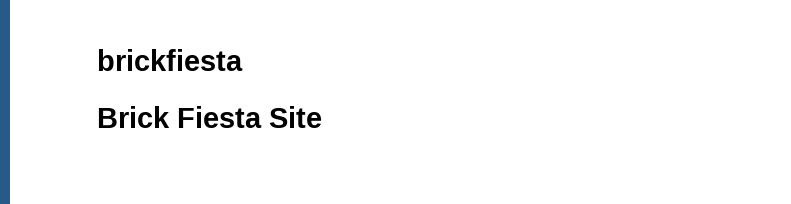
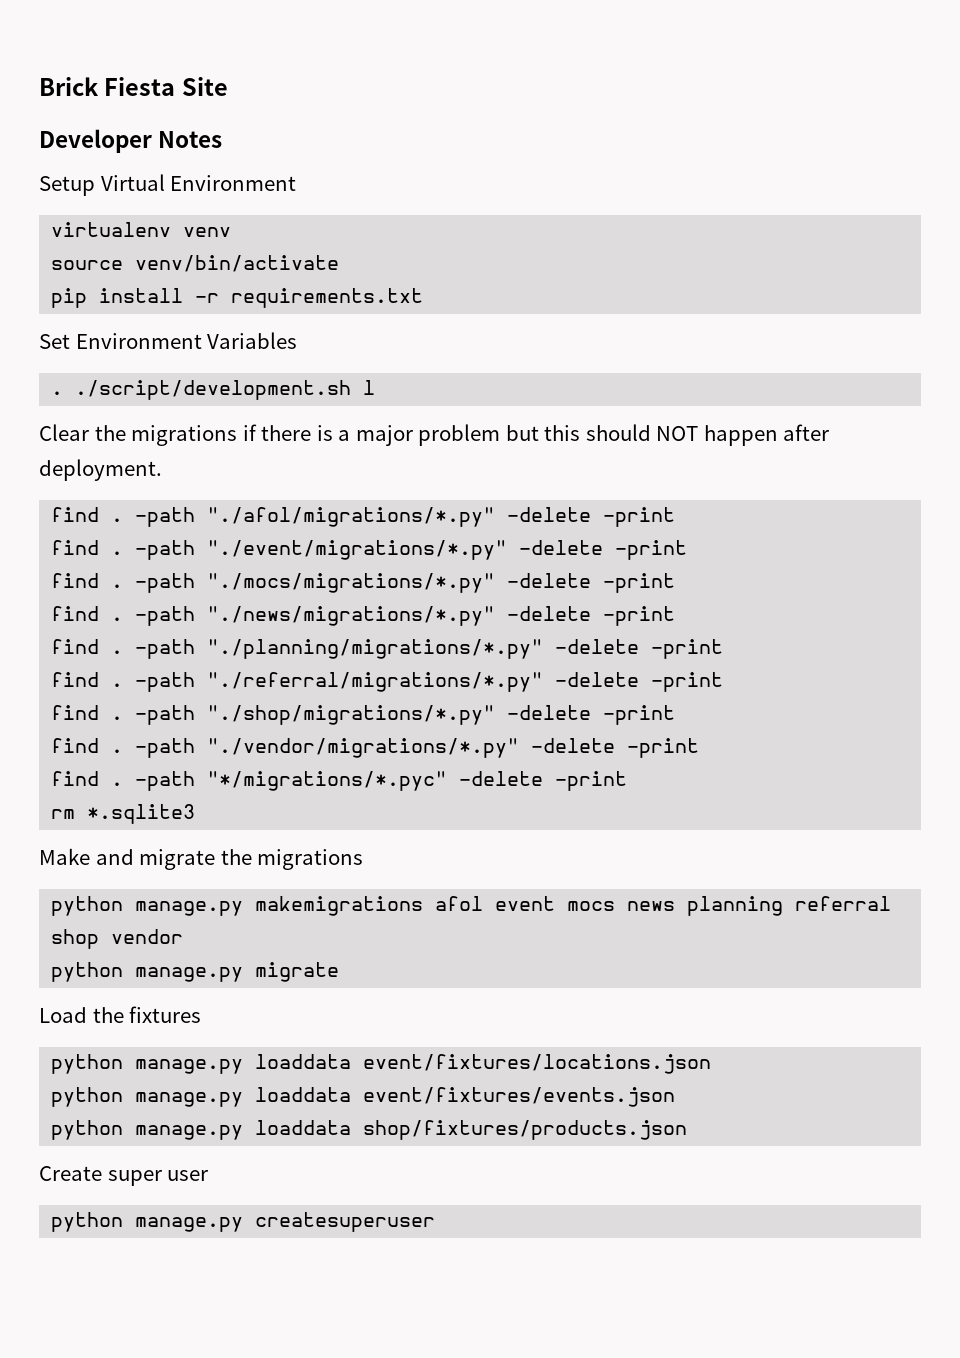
- brickfiesta
+ Developer Notes
+ Setup Virtual Environment
+ virtualenv venv
+ source venv/bin/activate
+ pip install -r requirements.txt
+ Set Environment Variables
+ . ./script/development.sh l
+ Clear the migrations if there is a major problem but this should NOT happen after deployment.
+ find . -path "./afol/migrations/*.py" -delete -print
+ find . -path "./event/migrations/*.py" -delete -print
+ find . -path "./mocs/migrations/*.py" -delete -print
+ find . -path "./news/migrations/*.py" -delete -print
+ find . -path "./planning/migrations/*.py" -delete -print
+ find . -path "./referral/migrations/*.py" -delete -print
+ find . -path "./shop/migrations/*.py" -delete -print
+ find . -path "./vendor/migrations/*.py" -delete -print
+ find . -path "*/migrations/*.pyc" -delete -print
+ rm *.sqlite3
+ Make and migrate the migrations
+ python manage.py makemigrations afol event mocs news planning referral shop vendor
+ python manage.py migrate
+ Load the fixtures
+ python manage.py loaddata event/fixtures/locations.json
+ python manage.py loaddata event/fixtures/events.json
+ python manage.py loaddata shop/fixtures/products.json
+ Create super user
+ python manage.py createsuperuser

